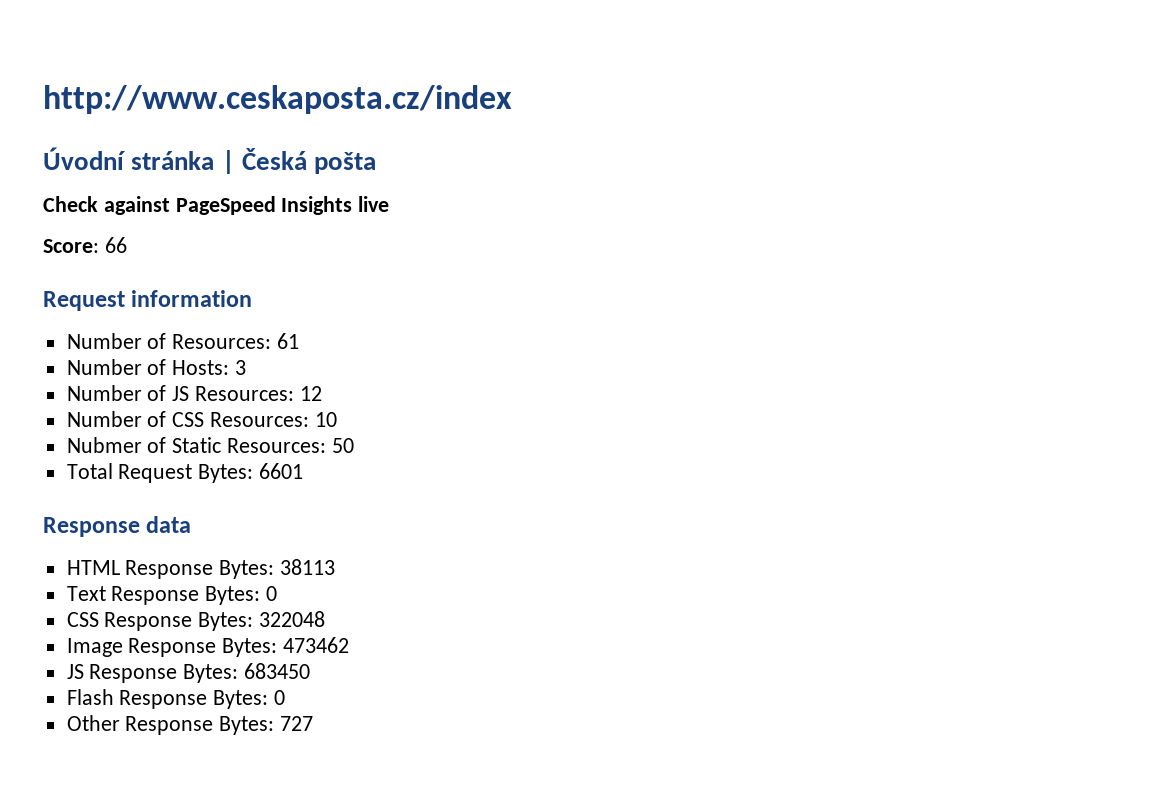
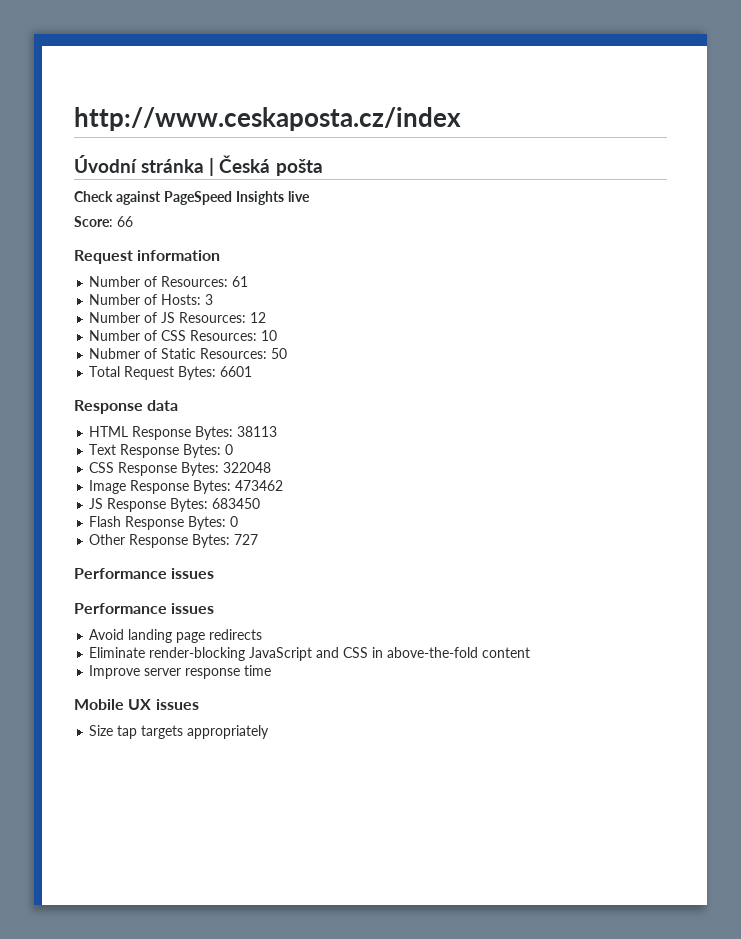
  Other Response Bytes: 727
+ Performance issues
+ Performance issues
+ Avoid landing page redirects
+ Eliminate render-blocking JavaScript and CSS in above-the-fold content
+ Improve server response time
+ Mobile UX issues
+ Size tap targets appropriately

